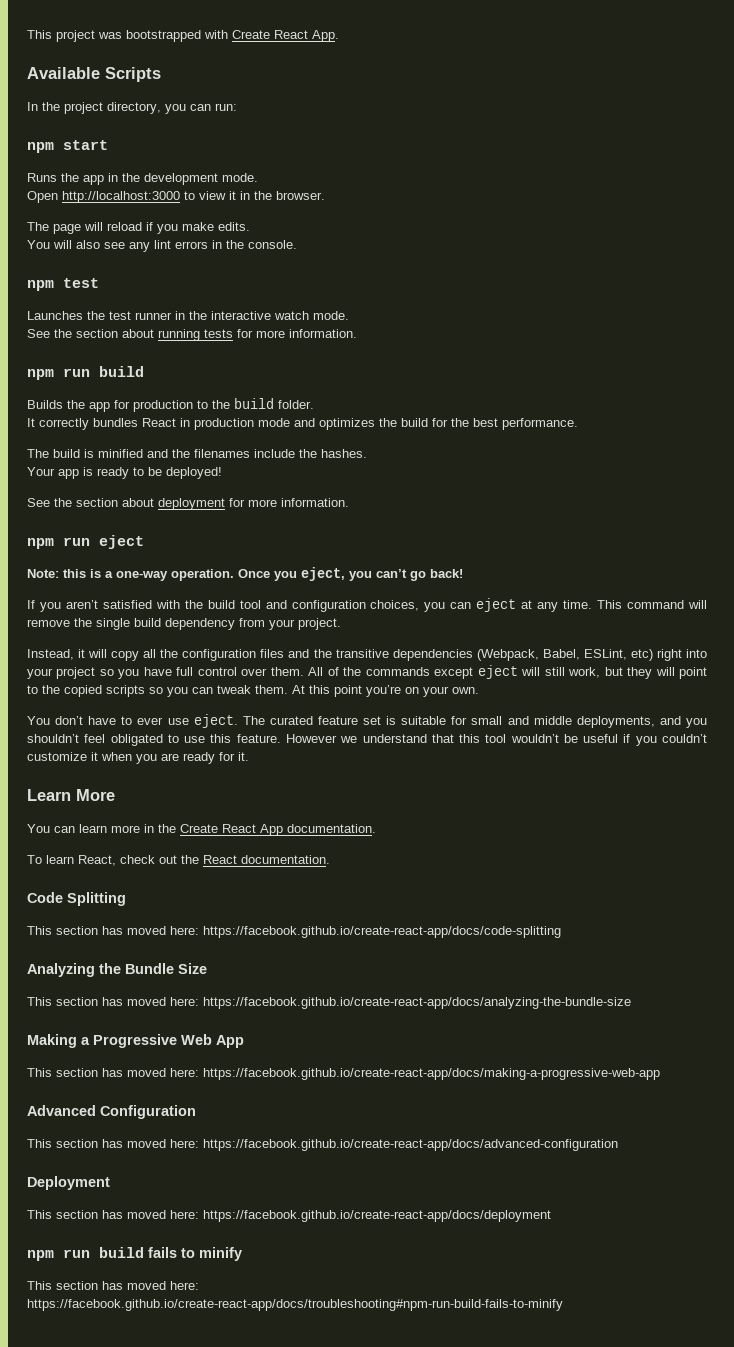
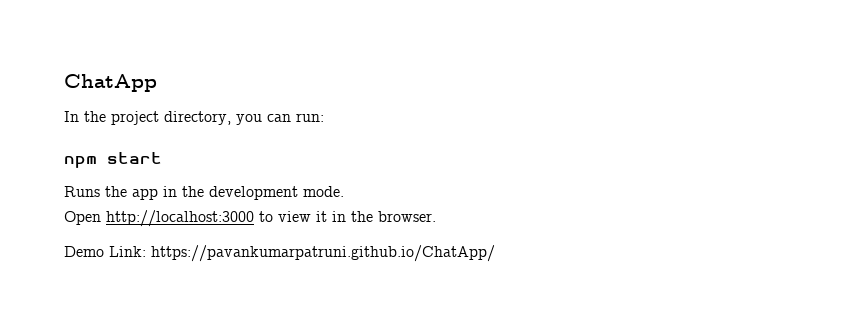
- This project was bootstrapped with Create React App.
- Available Scripts
+ ChatApp
- The page will reload if you make edits.
- You will also see any lint errors in the console.
- npm test
- Launches the test runner in the interactive watch mode.
- See the section about running tests for more information.
- npm run build
- Builds the app for production to the build folder.
- It correctly bundles React in production mode and optimizes the build for the best performance.
- The build is minified and the filenames include the hashes.
- Your app is ready to be deployed!
- See the section about deployment for more information.
- npm run eject
- Note: this is a one-way operation. Once you eject, you can’t go back!
- If you aren’t satisfied with the build tool and configuration choices, you can eject at any time. This command will remove the single build dependency from your project.
- Instead, it will copy all the configuration files and the transitive dependencies (Webpack, Babel, ESLint, etc) right into your project so you have full control over them. All of the commands except eject will still work, but they will point to the copied scripts so you can tweak them. At this point you’re on your own.
- You don’t have to ever use eject. The curated feature set is suitable for small and middle deployments, and you shouldn’t feel obligated to use this feature. However we understand that this tool wouldn’t be useful if you couldn’t customize it when you are ready for it.
- Learn More
- You can learn more in the Create React App documentation.
- To learn React, check out the React documentation.
- Code Splitting
- This section has moved here: https://facebook.github.io/create-react-app/docs/code-splitting
- Analyzing the Bundle Size
- This section has moved here: https://facebook.github.io/create-react-app/docs/analyzing-the-bundle-size
- Making a Progressive Web App
- This section has moved here: https://facebook.github.io/create-react-app/docs/making-a-progressive-web-app
- Advanced Configuration
- This section has moved here: https://facebook.github.io/create-react-app/docs/advanced-configuration
- Deployment
- This section has moved here: https://facebook.github.io/create-react-app/docs/deployment
- npm run build fails to minify
- This section has moved here: https://facebook.github.io/create-react-app/docs/troubleshooting#npm-run-build-fails-to-minify
+ Demo Link: https://pavankumarpatruni.github.io/ChatApp/

